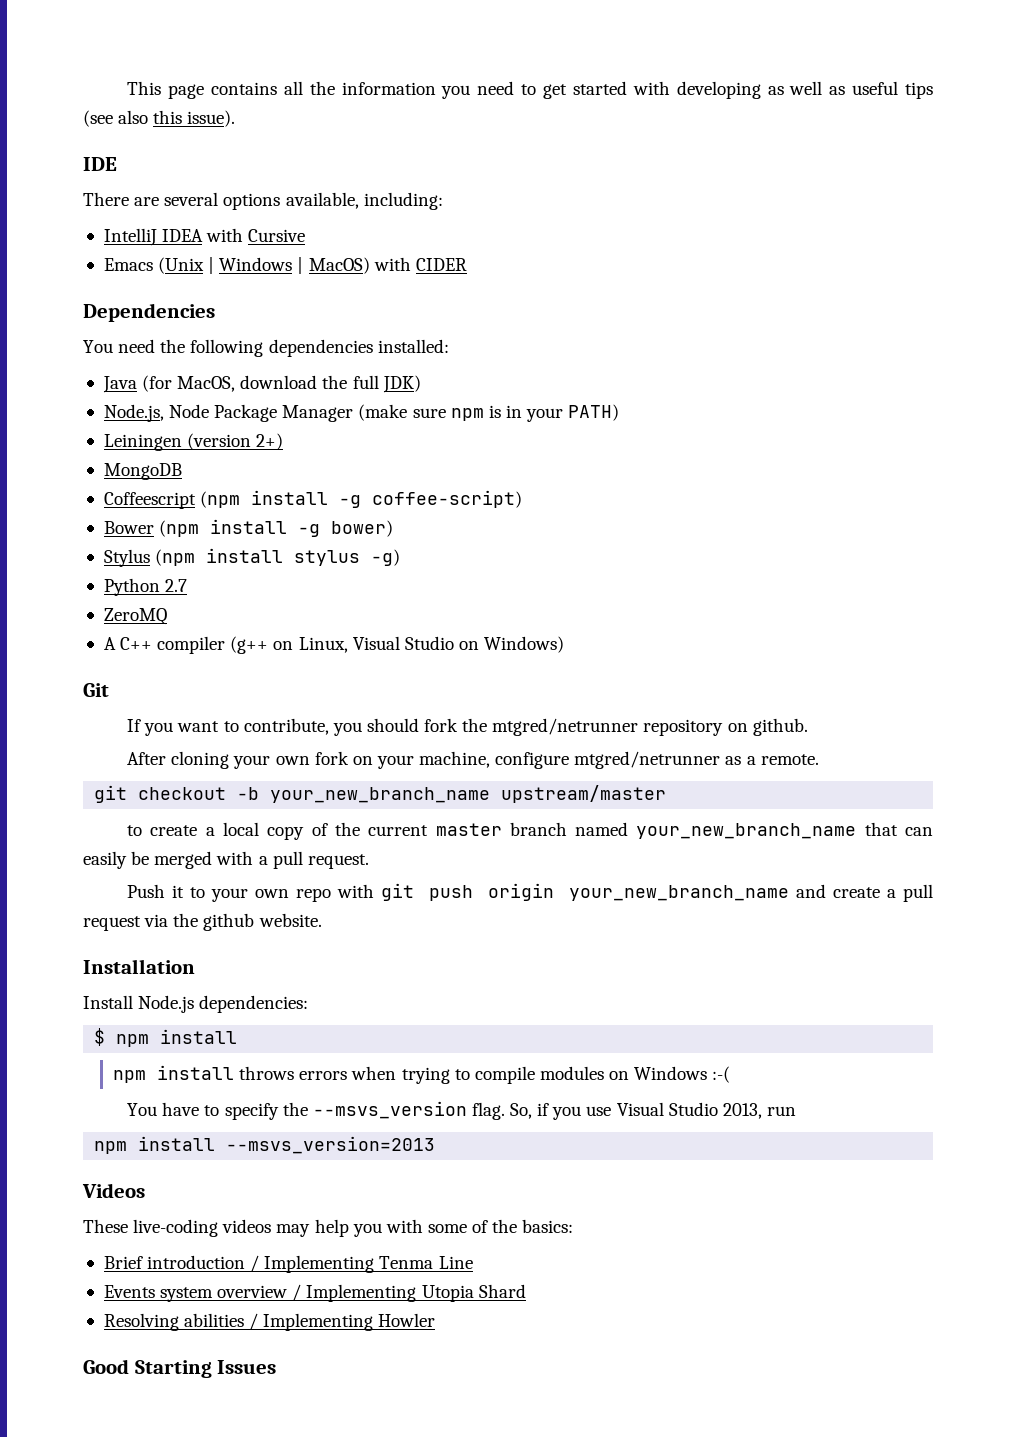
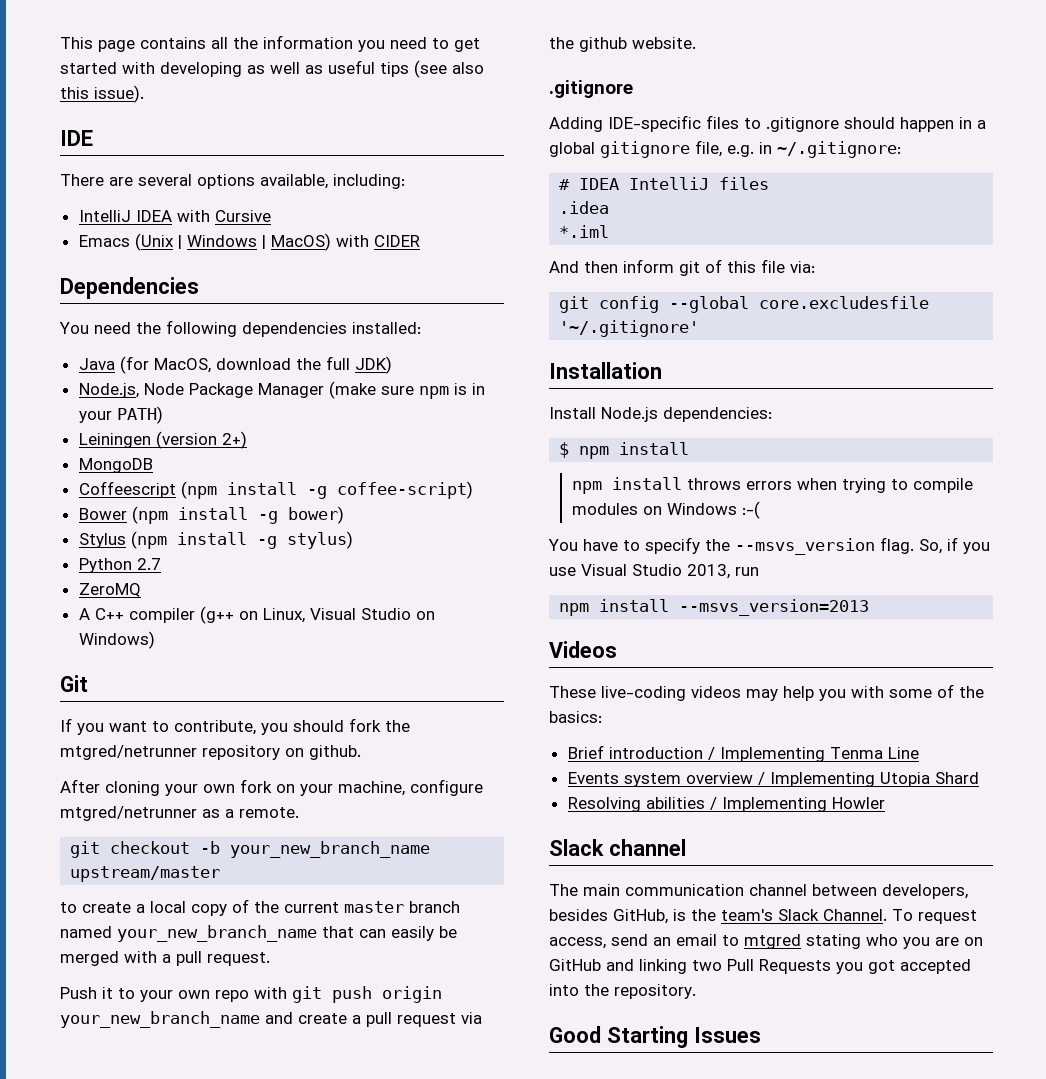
- Stylus (npm install stylus -g)
+ Stylus (npm install -g stylus)
  Push it to your own repo with git push origin your_new_branch_name and create a pull request via the github website.
+ .gitignore
+ Adding IDE-specific files to .gitignore should happen in a global gitignore file, e.g. in ~/.gitignore:
+ # IDEA IntelliJ files
+ .idea
+ *.iml
+ And then inform git of this file via:
+ git config --global core.excludesfile '~/.gitignore'
+ Slack channel
+ The main communication channel between developers, besides GitHub, is the team's Slack Channel. To request access, send an email to mtgred stating who you are on GitHub and linking two Pull Requests you got accepted into the repository.

